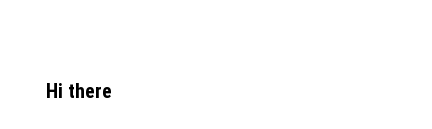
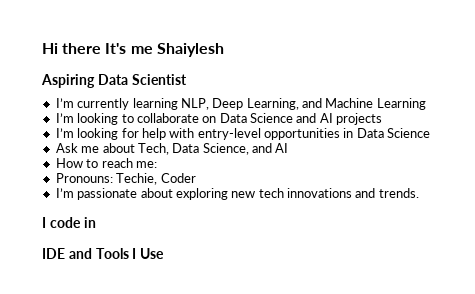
- Hi there
+ Hi there It's me Shaiylesh
+ Aspiring Data Scientist
+ I’m currently learning NLP, Deep Learning, and Machine Learning
+ I’m looking to collaborate on Data Science and AI projects
+ I’m looking for help with entry-level opportunities in Data Science
+ Ask me about Tech, Data Science, and AI
+ How to reach me:
+ Pronouns: Techie, Coder
+ I’m passionate about exploring new tech innovations and trends.
+ I code in
+ IDE and Tools I Use

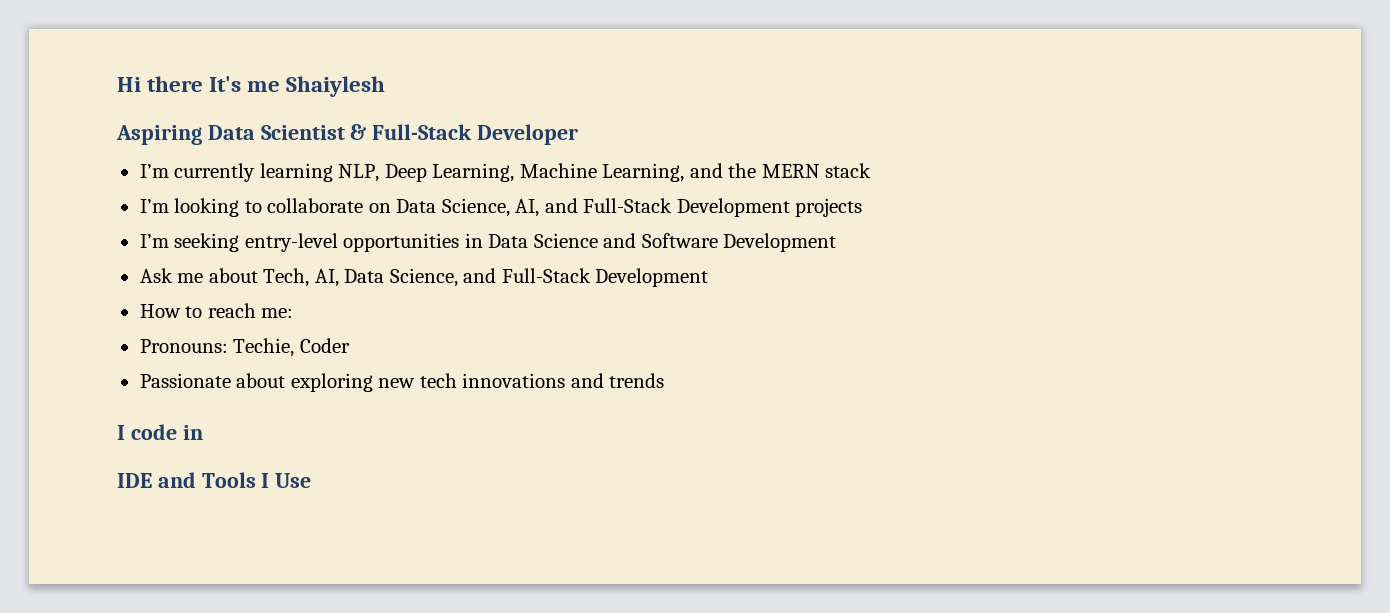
- Aspiring Data Scientist
+ Aspiring Data Scientist & Full-Stack Developer
- I’m currently learning NLP, Deep Learning, and Machine Learning
+ I’m currently learning NLP, Deep Learning, Machine Learning, and the MERN stack
- I’m looking to collaborate on Data Science and AI projects
- I’m looking for help with entry-level opportunities in Data Science
+ I’m looking to collaborate on Data Science, AI, and Full-Stack Development projects
+ I’m seeking entry-level opportunities in Data Science and Software Development
- Ask me about Tech, Data Science, and AI
+ Ask me about Tech, AI, Data Science, and Full-Stack Development
- I’m passionate about exploring new tech innovations and trends.
+ Passionate about exploring new tech innovations and trends

